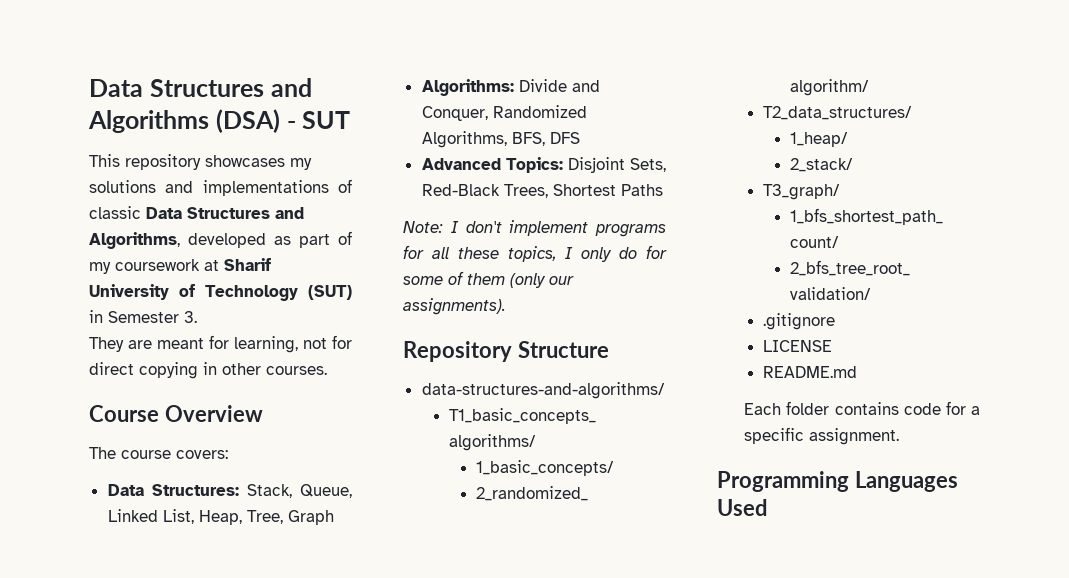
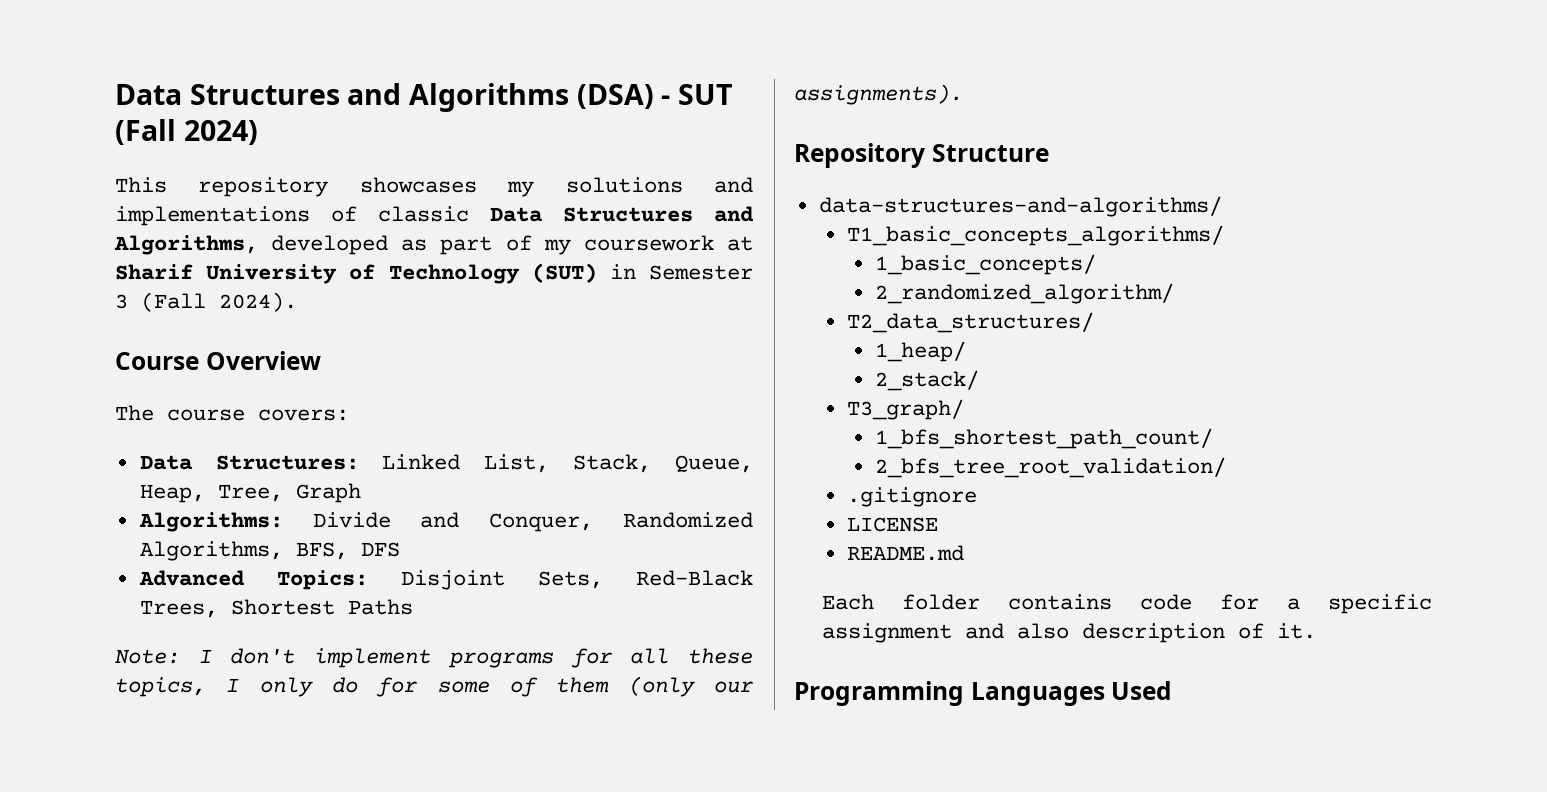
- Data Structures and Algorithms (DSA) - SUT
+ Data Structures and Algorithms (DSA) - SUT (Fall 2024)
- This repository showcases my solutions and implementations of classic Data Structures and Algorithms, developed as part of my coursework at Sharif University of Technology (SUT) in Semester 3.
- They are meant for learning, not for direct copying in other courses.
+ This repository showcases my solutions and implementations of classic Data Structures and Algorithms, developed as part of my coursework at Sharif University of Technology (SUT) in Semester 3 (Fall 2024).
- Data Structures: Stack, Queue, Linked List, Heap, Tree, Graph
+ Data Structures: Linked List, Stack, Queue, Heap, Tree, Graph
- Each folder contains code for a specific assignment.
+ Each folder contains code for a specific assignment and also description of it.

